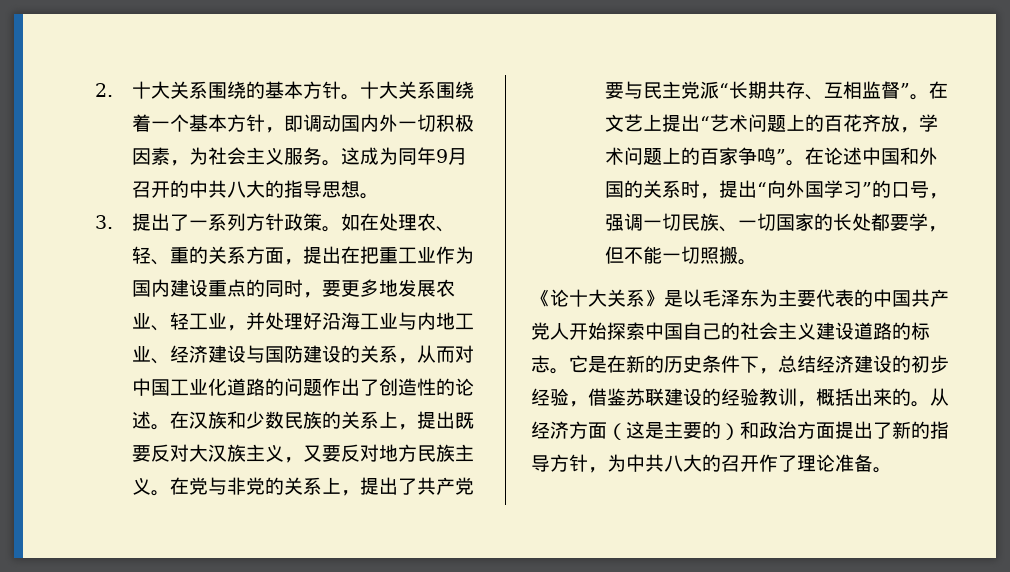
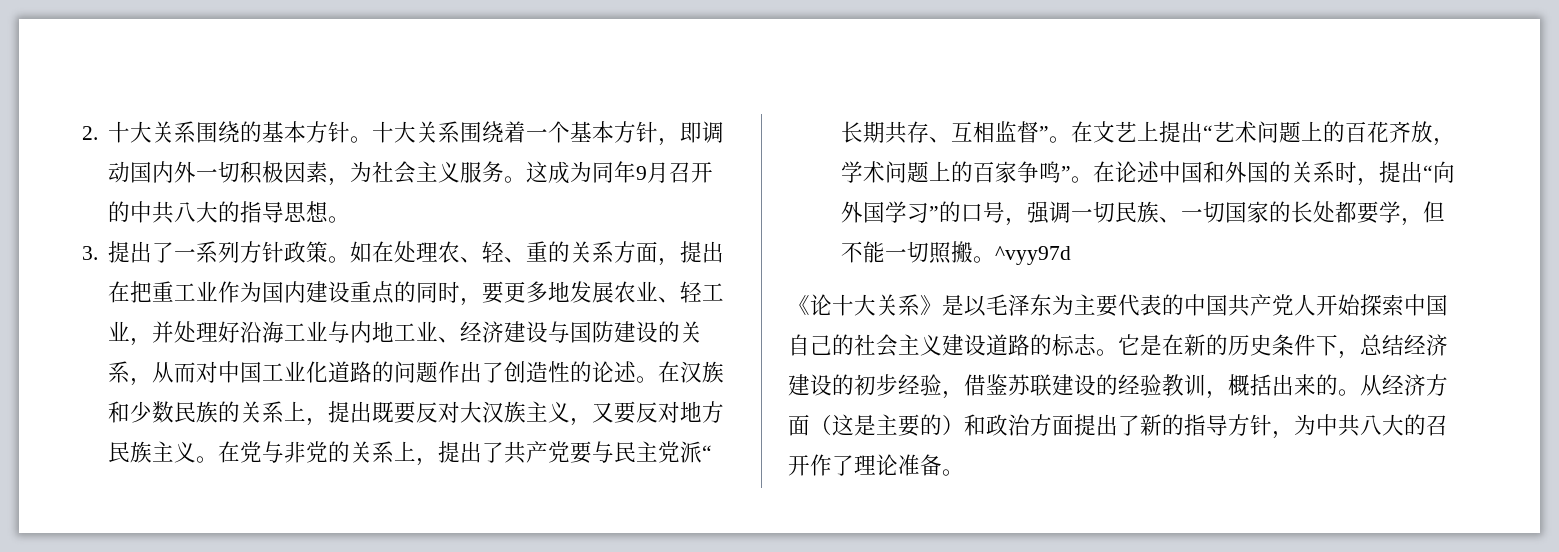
+ ^vyy97d

